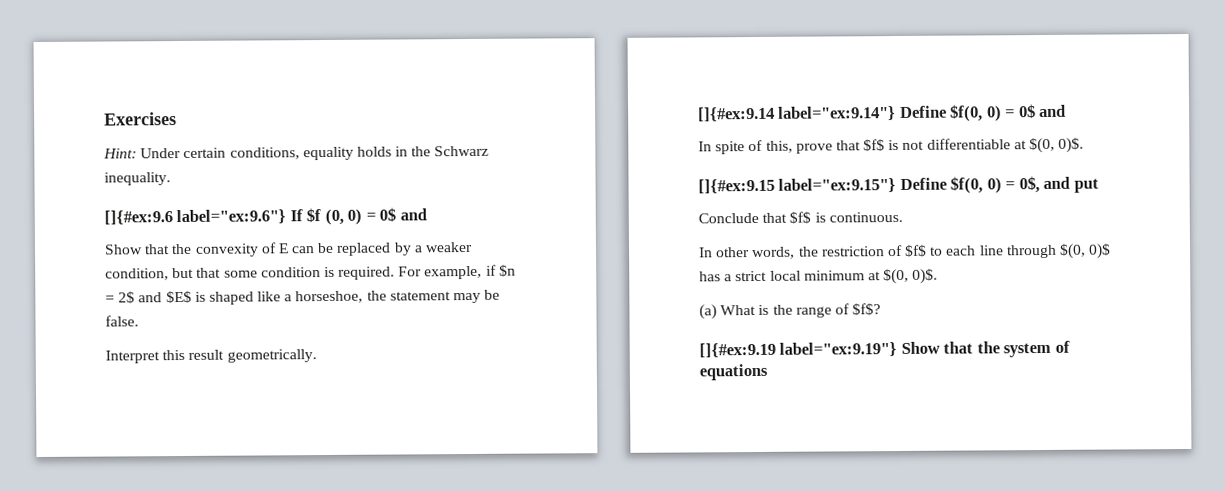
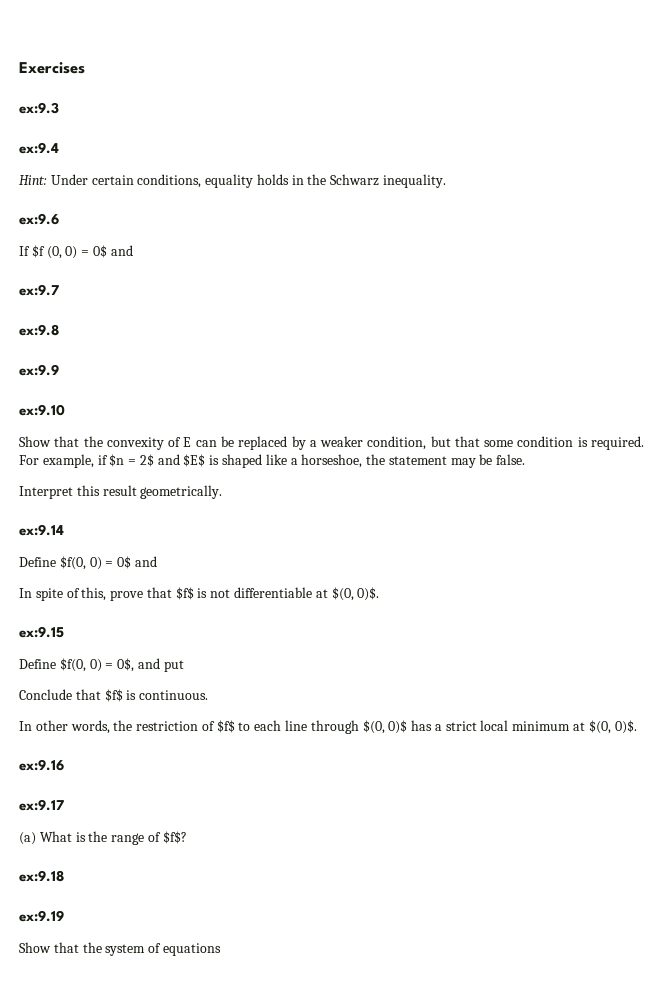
+ ex:9.3
+ ex:9.4
- []{#ex:9.6 label="ex:9.6"} If $f (0, 0) = 0$ and
+ ex:9.6
+ If $f (0, 0) = 0$ and
+ ex:9.7
+ ex:9.8
+ ex:9.9
+ ex:9.10
- []{#ex:9.14 label="ex:9.14"} Define $f(0, 0) = 0$ and
+ ex:9.14
+ Define $f(0, 0) = 0$ and
- []{#ex:9.15 label="ex:9.15"} Define $f(0, 0) = 0$, and put
+ ex:9.15
+ Define $f(0, 0) = 0$, and put
+ ex:9.16
+ ex:9.17
- []{#ex:9.19 label="ex:9.19"} Show that the system of equations
+ ex:9.18
+ ex:9.19
+ Show that the system of equations

